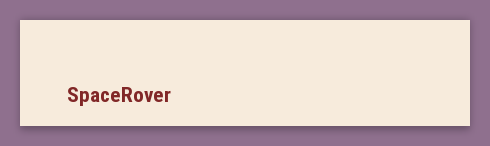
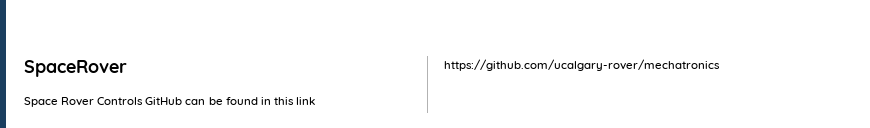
+ Space Rover Controls GitHub can be found in this link https://github.com/ucalgary-rover/mechatronics

